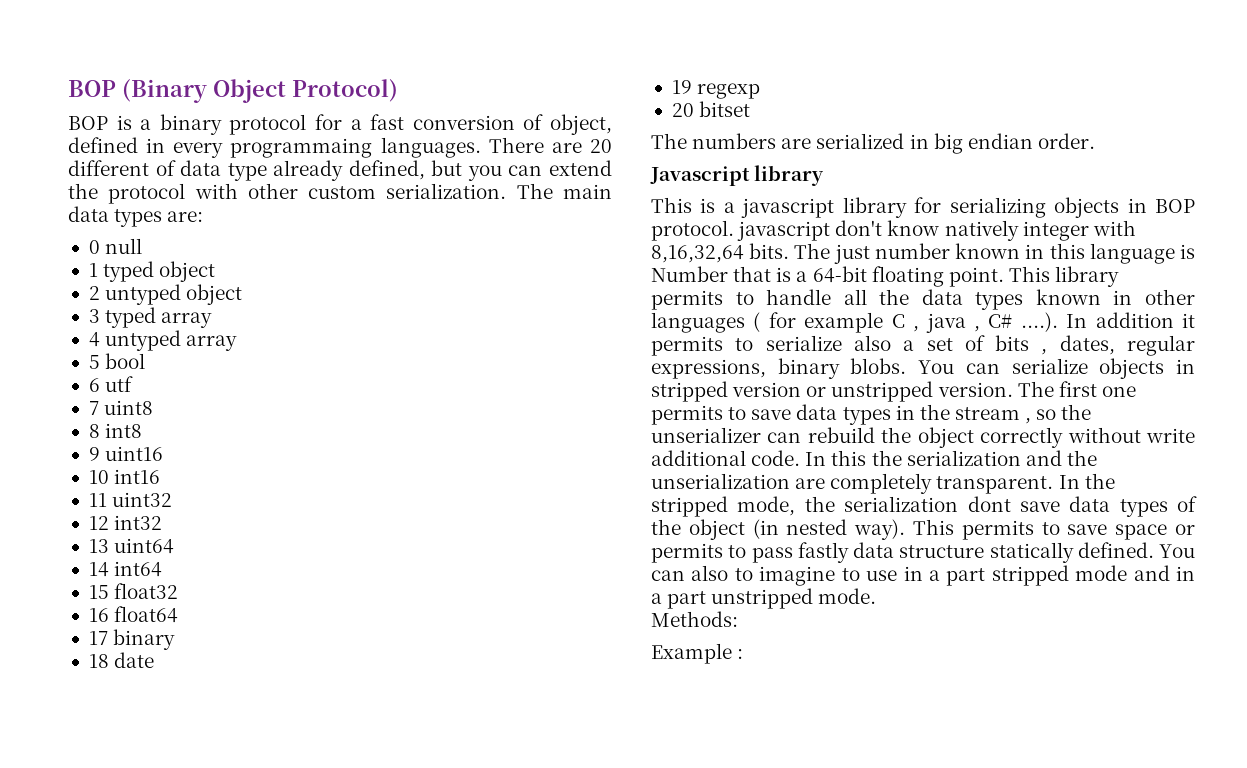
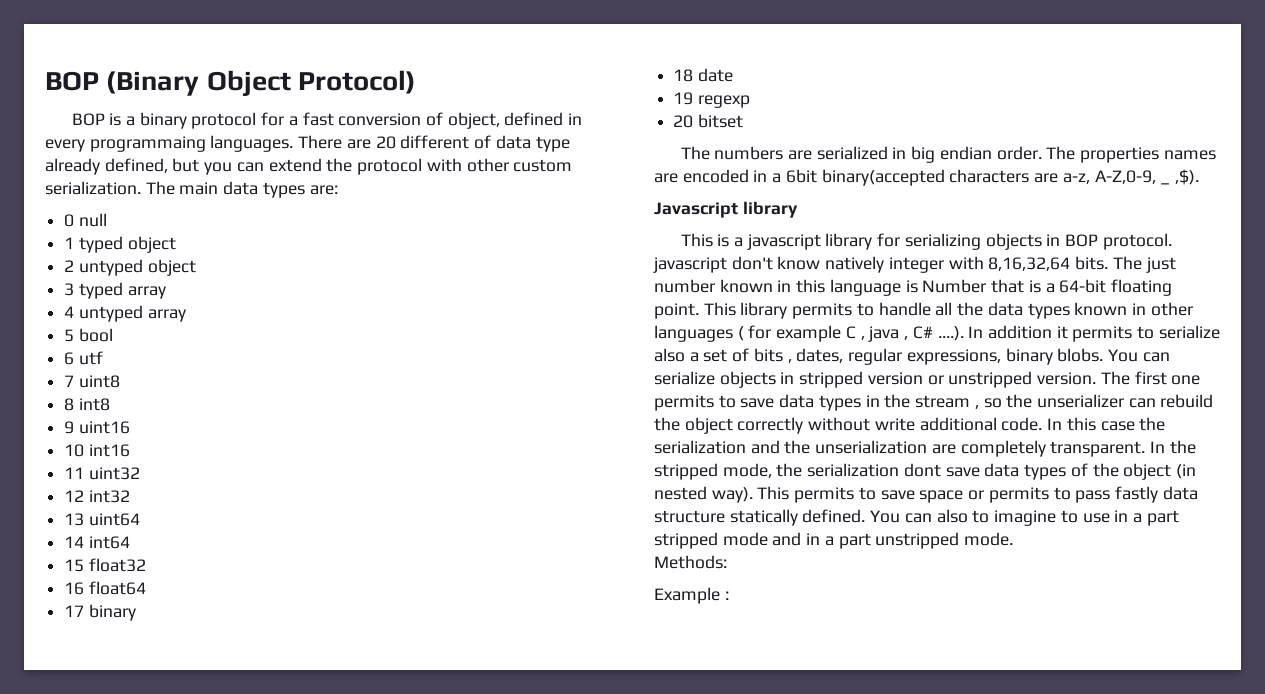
+ The properties names are encoded in a 6bit binary(accepted characters are a-z, A-Z,0-9, _ ,$).
- In this the serialization and the unserialization are completely transparent.
+ In this case the serialization and the unserialization are completely transparent.

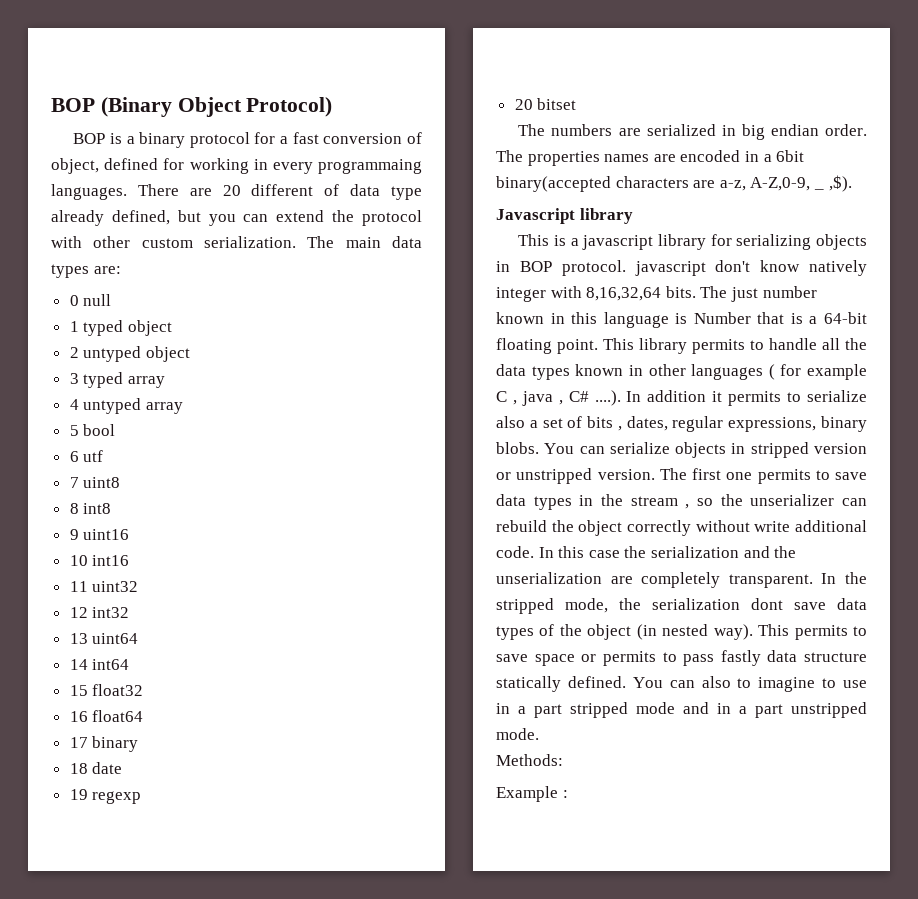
- BOP is a binary protocol for a fast conversion of object, defined in every programmaing languages.
+ BOP is a binary protocol for a fast conversion of object, defined for working in every programmaing languages.

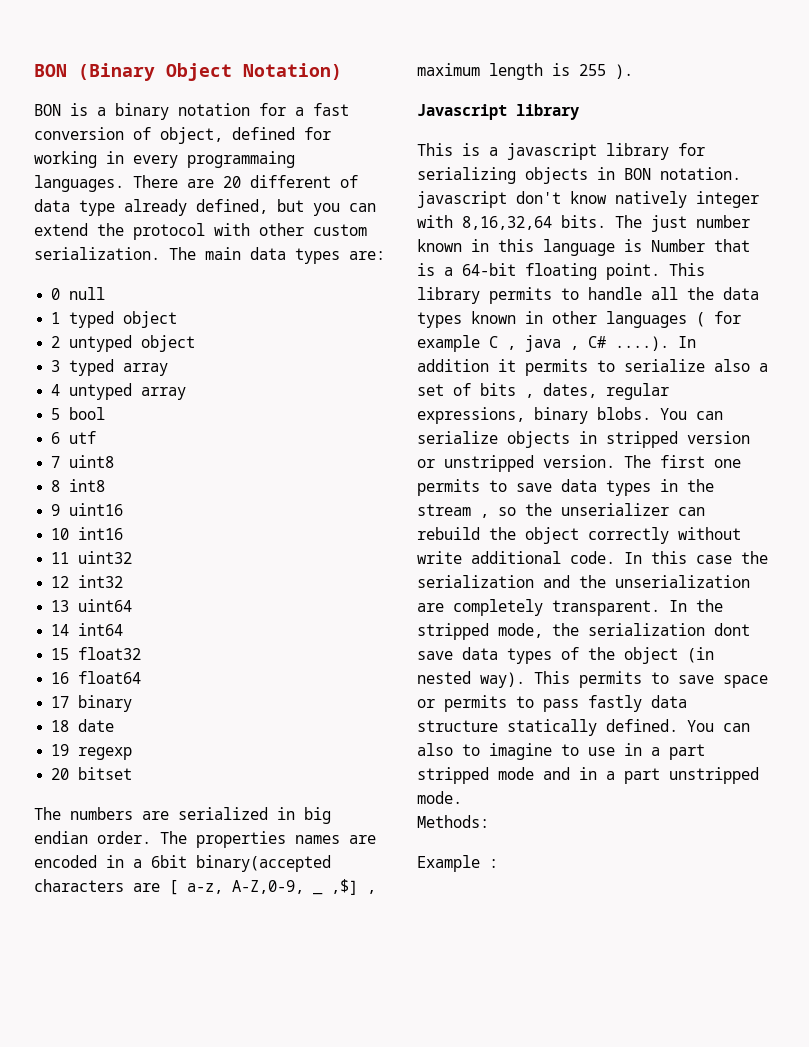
- BOP (Binary Object Protocol)
- BOP is a binary protocol for a fast conversion of object, defined for working in every programmaing languages.
+ BON (Binary Object Notation)
+ BON is a binary notation for a fast conversion of object, defined for working in every programmaing languages.
- The properties names are encoded in a 6bit binary(accepted characters are a-z, A-Z,0-9, _ ,$).
+ The properties names are encoded in a 6bit binary(accepted characters are [ a-z, A-Z,0-9, _ ,$] , maximum length is 255 ).
- This is a javascript library for serializing objects in BOP protocol. javascript don't know natively integer with 8,16,32,64 bits.
+ This is a javascript library for serializing objects in BON notation. javascript don't know natively integer with 8,16,32,64 bits.

